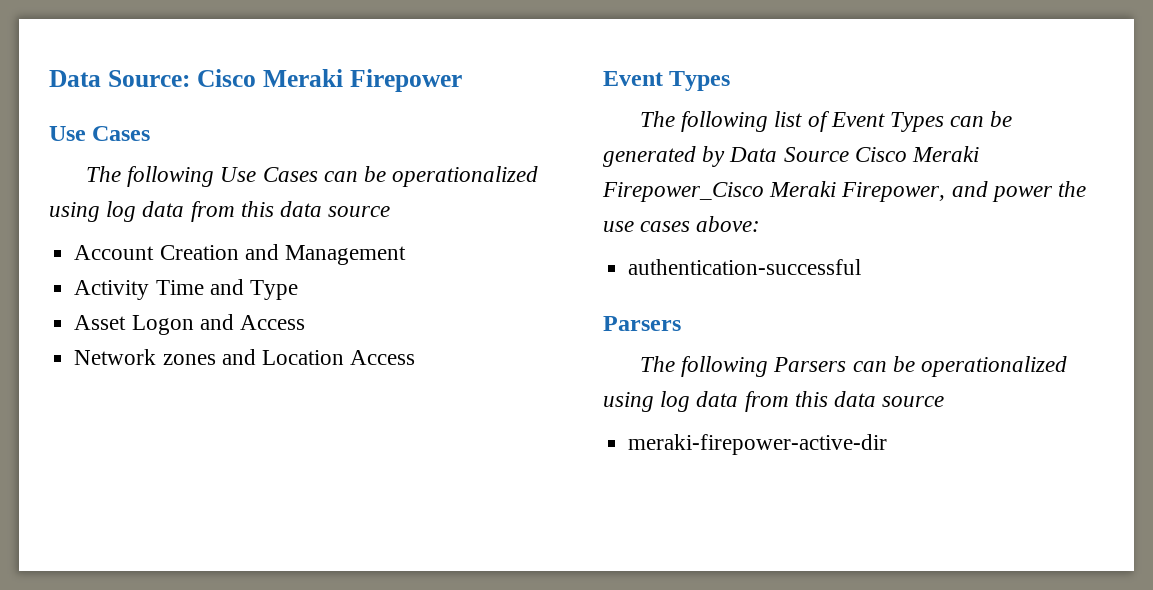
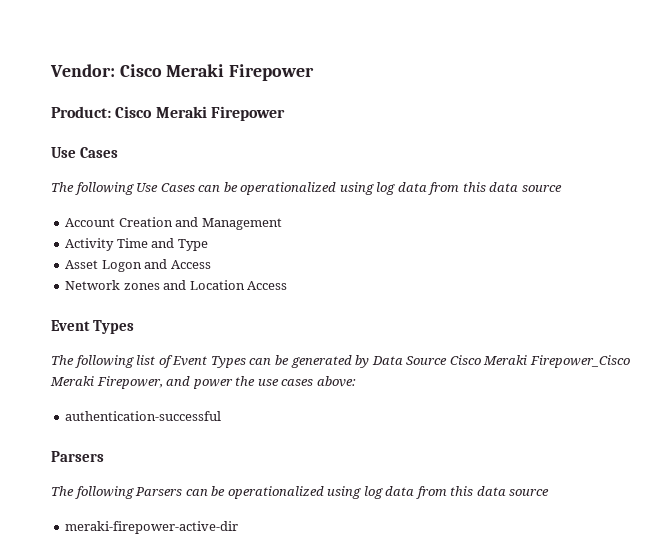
- Data Source: Cisco Meraki Firepower
+ Vendor: Cisco Meraki Firepower
+ Product: Cisco Meraki Firepower

